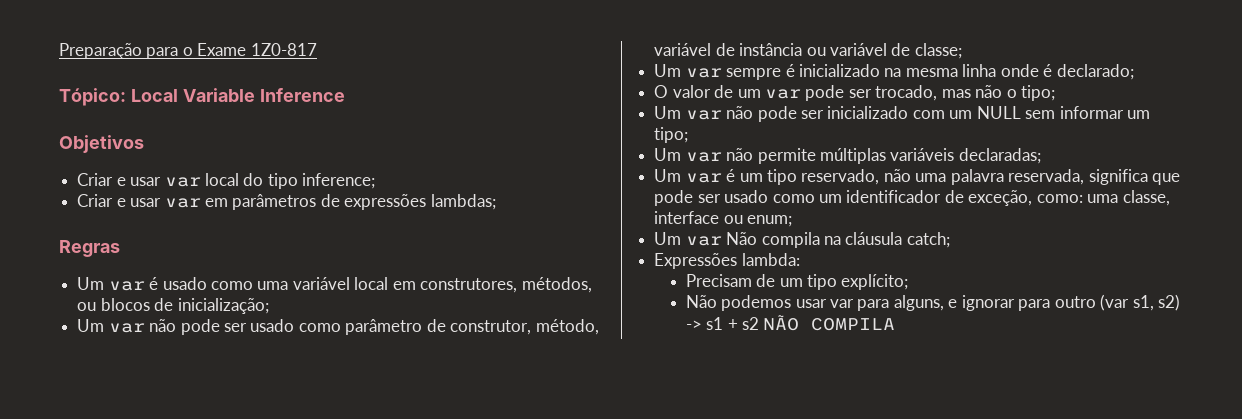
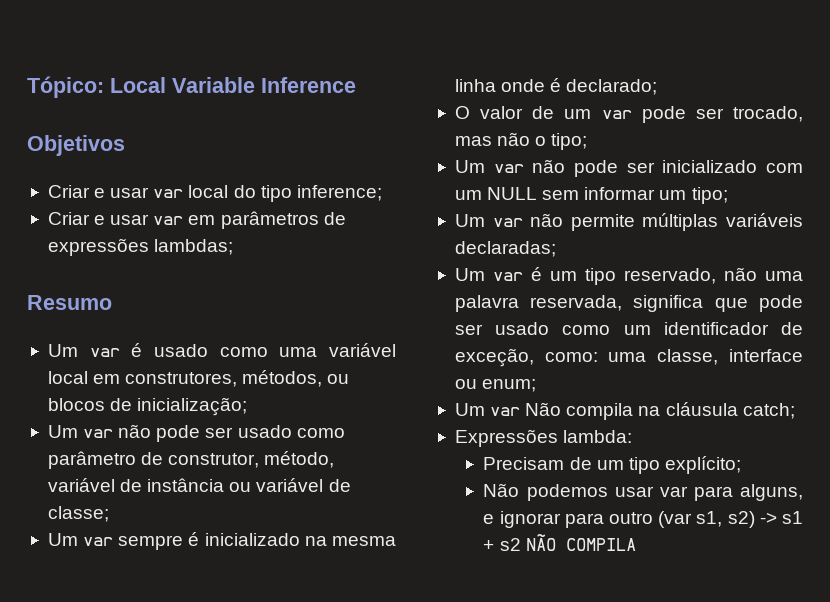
- Preparação para o Exame 1Z0-817
- Regras
+ Resumo

